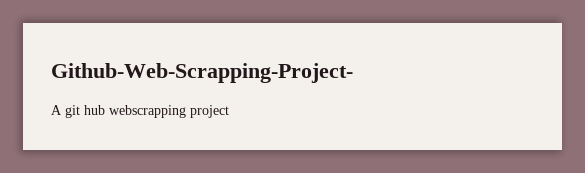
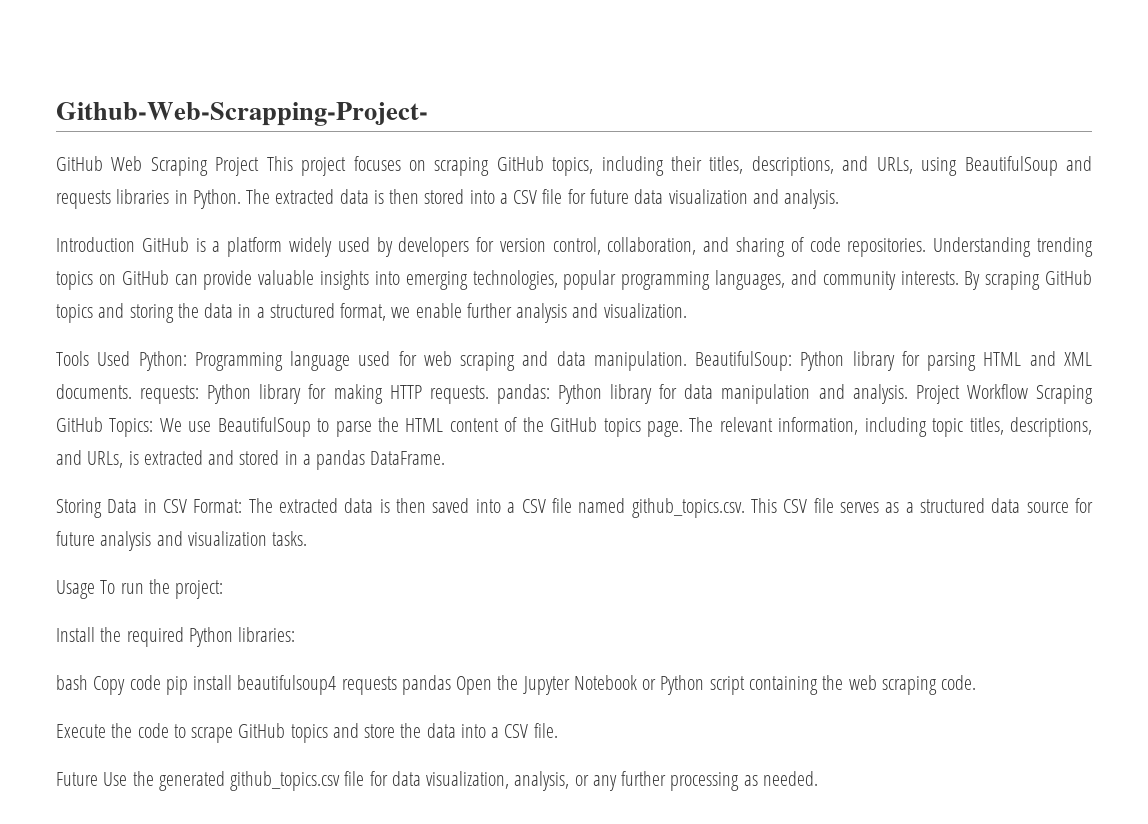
- A git hub webscrapping project
+ GitHub Web Scraping Project This project focuses on scraping GitHub topics, including their titles, descriptions, and URLs, using BeautifulSoup and requests libraries in Python. The extracted data is then stored into a CSV file for future data visualization and analysis.
+ Introduction GitHub is a platform widely used by developers for version control, collaboration, and sharing of code repositories. Understanding trending topics on GitHub can provide valuable insights into emerging technologies, popular programming languages, and community interests. By scraping GitHub topics and storing the data in a structured format, we enable further analysis and visualization.
+ Tools Used Python: Programming language used for web scraping and data manipulation. BeautifulSoup: Python library for parsing HTML and XML documents. requests: Python library for making HTTP requests. pandas: Python library for data manipulation and analysis. Project Workflow Scraping GitHub Topics: We use BeautifulSoup to parse the HTML content of the GitHub topics page. The relevant information, including topic titles, descriptions, and URLs, is extracted and stored in a pandas DataFrame.
+ Storing Data in CSV Format: The extracted data is then saved into a CSV file named github_topics.csv. This CSV file serves as a structured data source for future analysis and visualization tasks.
+ Usage To run the project:
+ Install the required Python libraries:
+ bash Copy code pip install beautifulsoup4 requests pandas Open the Jupyter Notebook or Python script containing the web scraping code.
+ Execute the code to scrape GitHub topics and store the data into a CSV file.
+ Future Use the generated github_topics.csv file for data visualization, analysis, or any further processing as needed.

